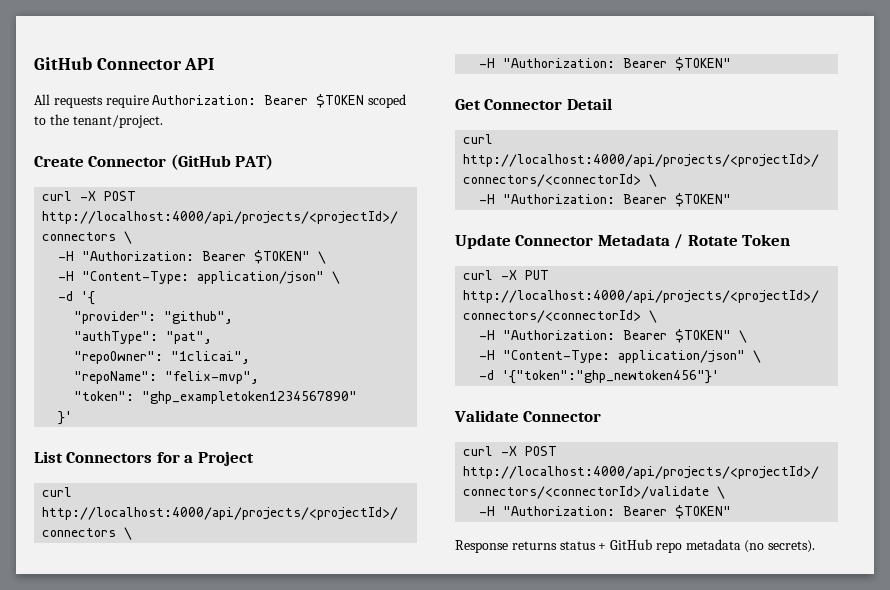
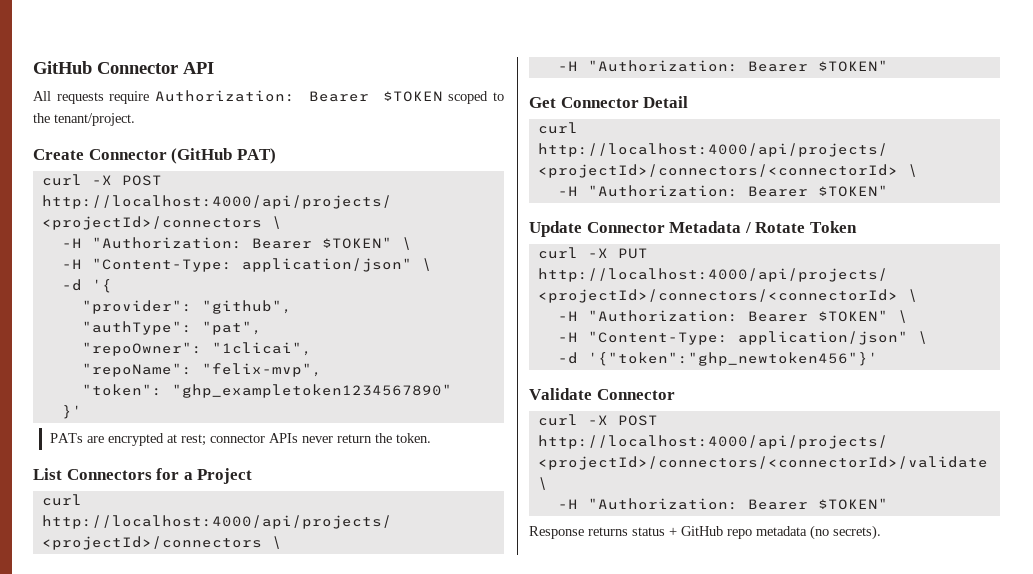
+ PATs are encrypted at rest; connector APIs never return the token.

